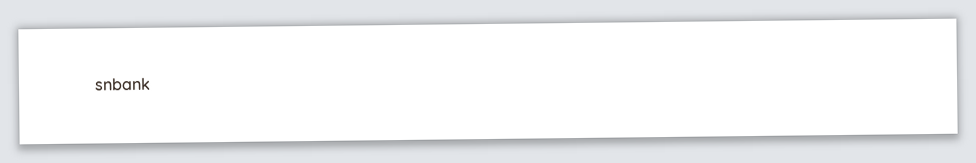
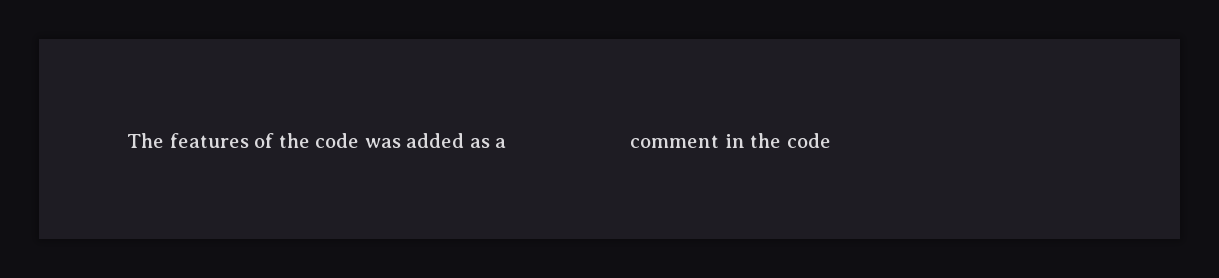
- snbank
+ The features of the code was added as a comment in the code

